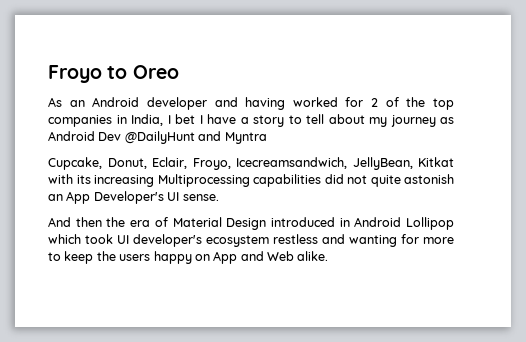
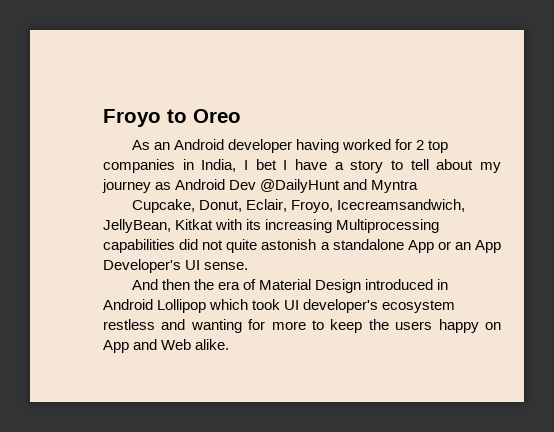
- As an Android developer and having worked for 2 of the top companies in India, I bet I have a story to tell about my journey as Android Dev @DailyHunt and Myntra
+ As an Android developer having worked for 2 top companies in India, I bet I have a story to tell about my journey as Android Dev @DailyHunt and Myntra
- Cupcake, Donut, Eclair, Froyo, Icecreamsandwich, JellyBean, Kitkat with its increasing Multiprocessing capabilities did not quite astonish an App Developer's UI sense.
+ Cupcake, Donut, Eclair, Froyo, Icecreamsandwich, JellyBean, Kitkat with its increasing Multiprocessing capabilities did not quite astonish a standalone App or an App Developer's UI sense.

